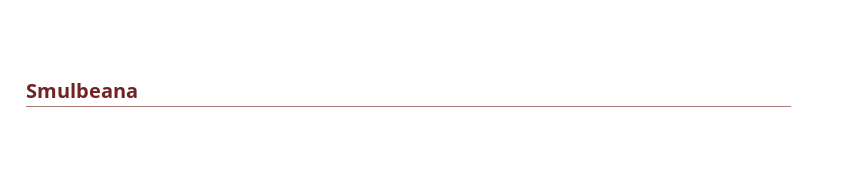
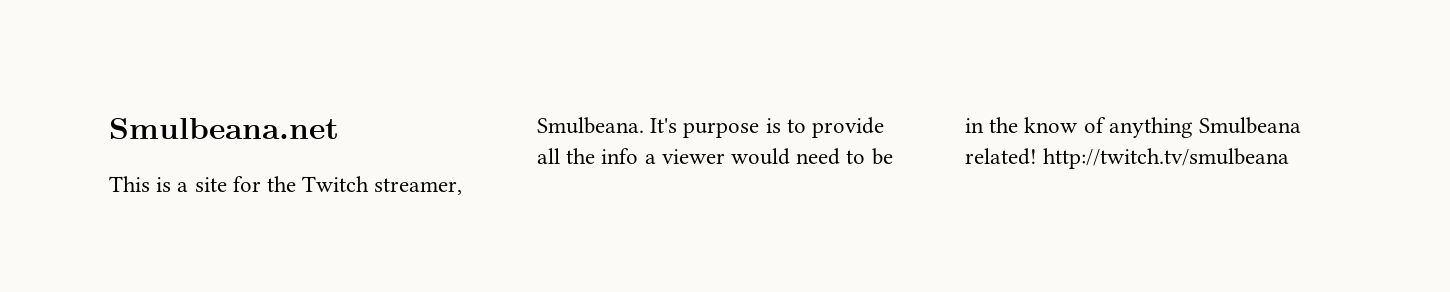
- Smulbeana
+ Smulbeana.net
+ This is a site for the Twitch streamer, Smulbeana. It's purpose is to provide all the info a viewer would need to be in the know of anything Smulbeana related! http://twitch.tv/smulbeana

